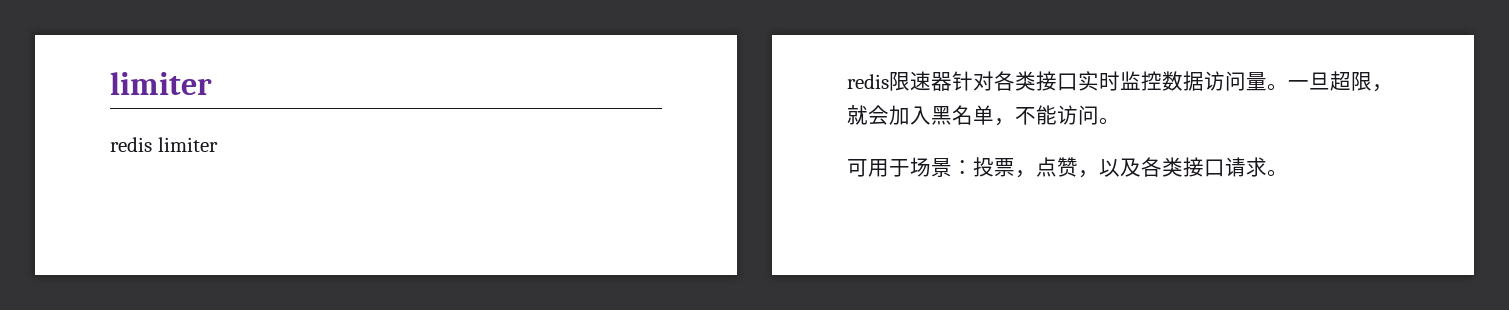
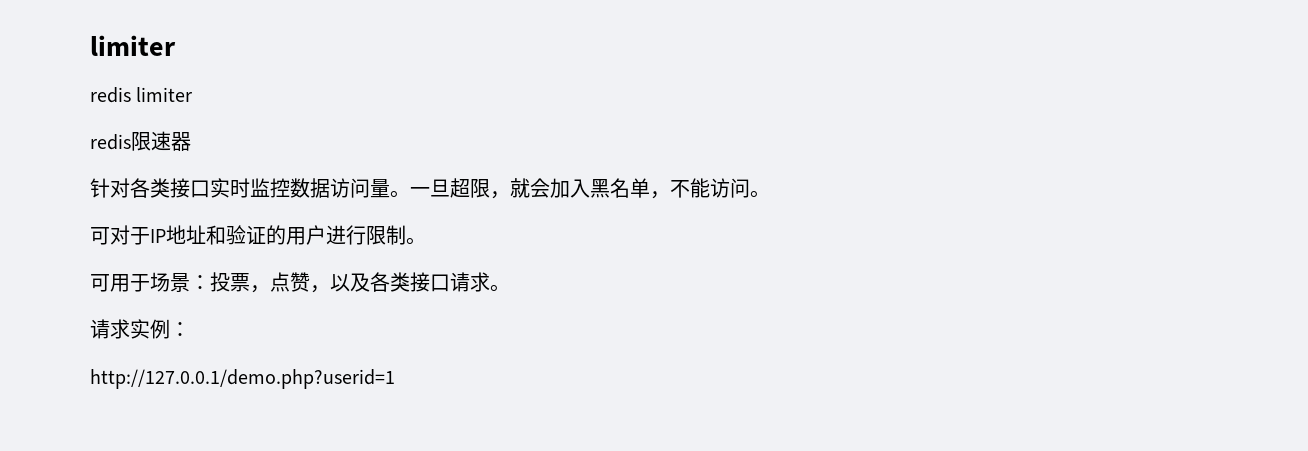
- redis限速器针对各类接口实时监控数据访问量。
+ redis限速器
+ 针对各类接口实时监控数据访问量。
+ 可对于IP地址和验证的用户进行限制。
+ 请求实例：
+ http://127.0.0.1/demo.php?userid=1

